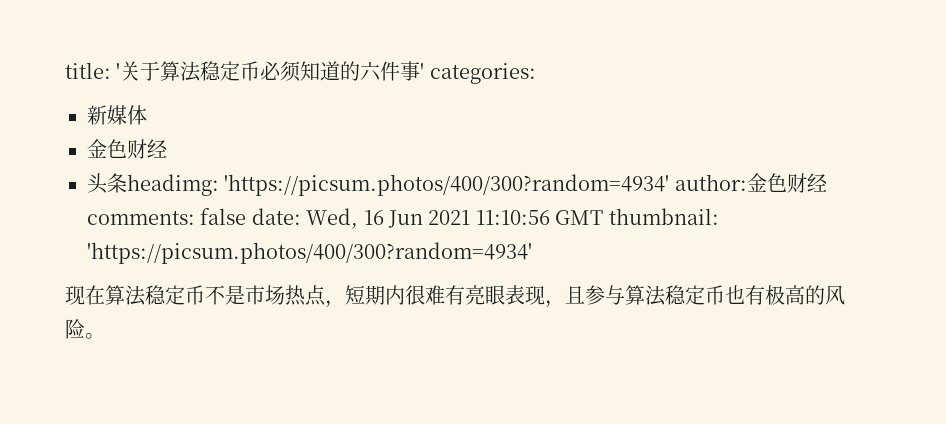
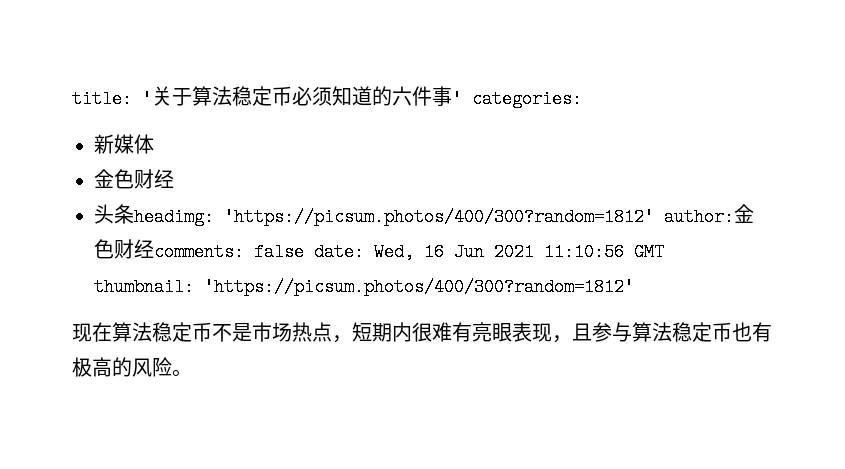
- 头条headimg: 'https://picsum.photos/400/300?random=4934' author:金色财经comments: false date: Wed, 16 Jun 2021 11:10:56 GMT thumbnail: 'https://picsum.photos/400/300?random=4934'
+ 头条headimg: 'https://picsum.photos/400/300?random=1812' author:金色财经comments: false date: Wed, 16 Jun 2021 11:10:56 GMT thumbnail: 'https://picsum.photos/400/300?random=1812'

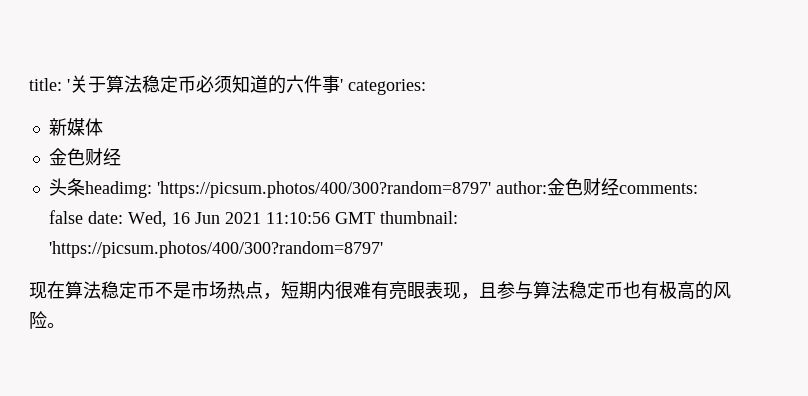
- 头条headimg: 'https://picsum.photos/400/300?random=1812' author:金色财经comments: false date: Wed, 16 Jun 2021 11:10:56 GMT thumbnail: 'https://picsum.photos/400/300?random=1812'
+ 头条headimg: 'https://picsum.photos/400/300?random=8797' author:金色财经comments: false date: Wed, 16 Jun 2021 11:10:56 GMT thumbnail: 'https://picsum.photos/400/300?random=8797'

